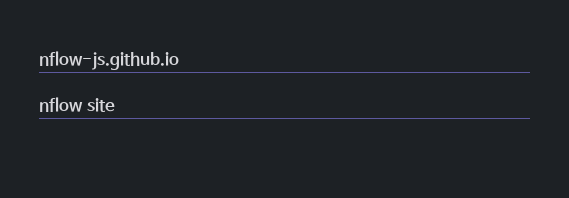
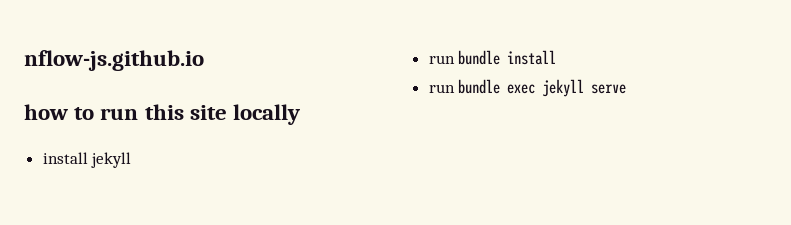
- nflow site
+ how to run this site locally
+ install jekyll
+ run bundle install
+ run bundle exec jekyll serve

